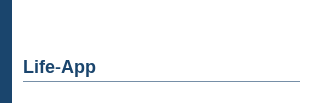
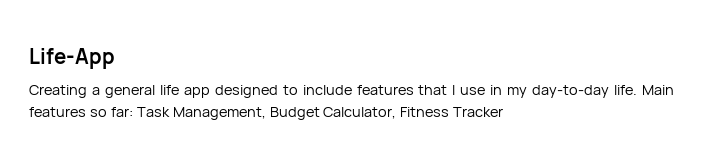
+ Creating a general life app designed to include features that I use in my day-to-day life. Main features so far: Task Management, Budget Calculator, Fitness Tracker

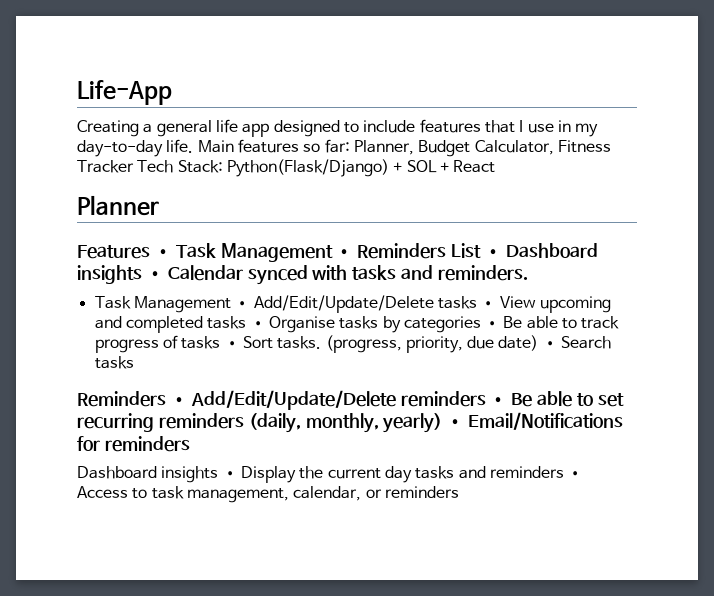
- Main features so far: Task Management, Budget Calculator, Fitness Tracker
+ Main features so far: Planner, Budget Calculator, Fitness Tracker Tech Stack: Python(Flask/Django) + SOL + React
+ Planner
+ Features • Task Management • Reminders List • Dashboard insights • Calendar synced with tasks and reminders.
+ Task Management • Add/Edit/Update/Delete tasks • View upcoming and completed tasks • Organise tasks by categories • Be able to track progress of tasks • Sort tasks. (progress, priority, due date) • Search tasks
+ Reminders • Add/Edit/Update/Delete reminders • Be able to set recurring reminders (daily, monthly, yearly) • Email/Notifications for reminders
+ Dashboard insights • Display the current day tasks and reminders • Access to task management, calendar, or reminders

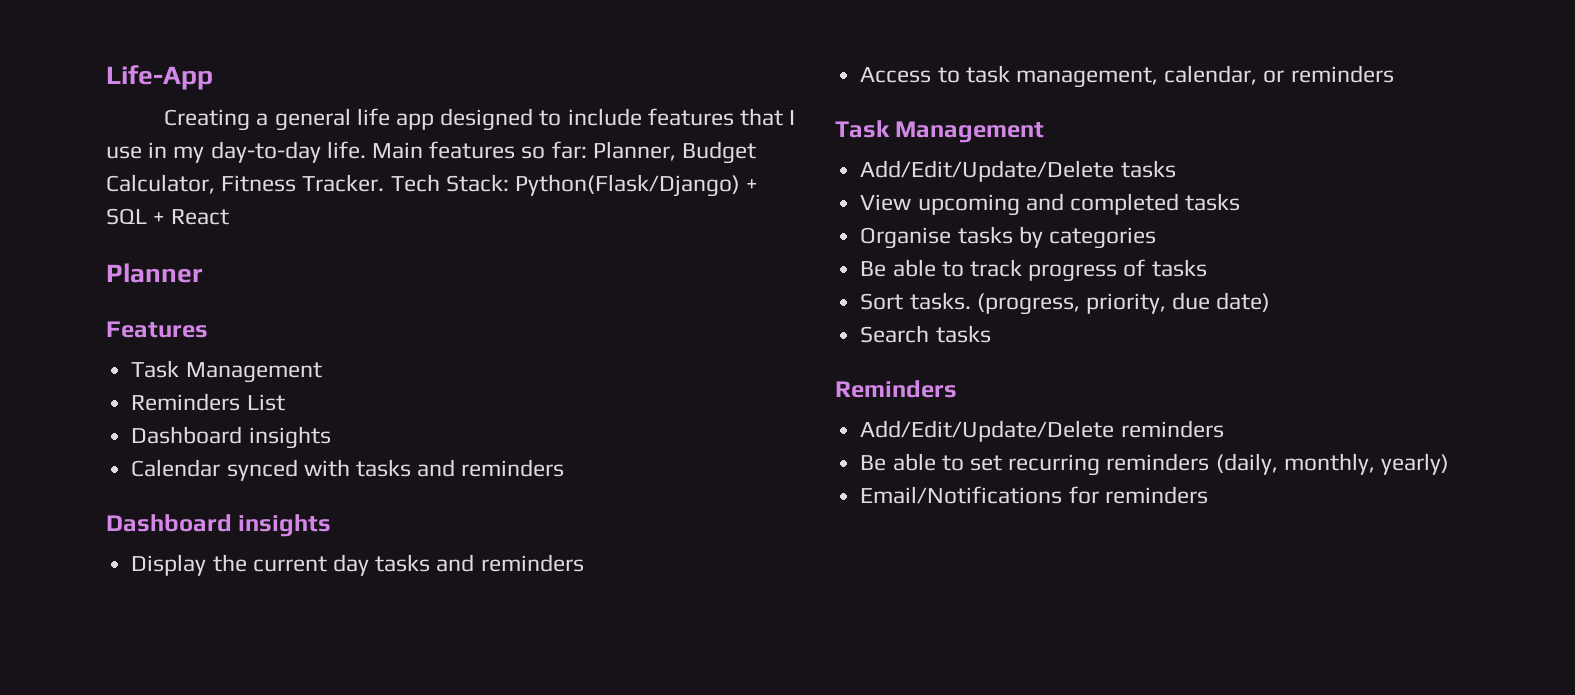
- Main features so far: Planner, Budget Calculator, Fitness Tracker Tech Stack: Python(Flask/Django) + SOL + React
+ Main features so far: Planner, Budget Calculator, Fitness Tracker. Tech Stack: Python(Flask/Django) + SQL + React
- Features • Task Management • Reminders List • Dashboard insights • Calendar synced with tasks and reminders.
- Task Management • Add/Edit/Update/Delete tasks • View upcoming and completed tasks • Organise tasks by categories • Be able to track progress of tasks • Sort tasks.
+ Features
+ Task Management
+ Reminders List
+ Dashboard insights
+ Calendar synced with tasks and reminders
+ Dashboard insights
+ Display the current day tasks and reminders
+ Access to task management, calendar, or reminders
+ Task Management
+ Add/Edit/Update/Delete tasks
+ View upcoming and completed tasks
+ Organise tasks by categories
+ Be able to track progress of tasks
+ Sort tasks.
- (progress, priority, due date) • Search tasks
- Reminders • Add/Edit/Update/Delete reminders • Be able to set recurring reminders (daily, monthly, yearly) • Email/Notifications for reminders
+ (progress, priority, due date)
+ Search tasks
+ Reminders
+ Add/Edit/Update/Delete reminders
+ Be able to set recurring reminders (daily, monthly, yearly)
+ Email/Notifications for reminders
- Dashboard insights • Display the current day tasks and reminders • Access to task management, calendar, or reminders

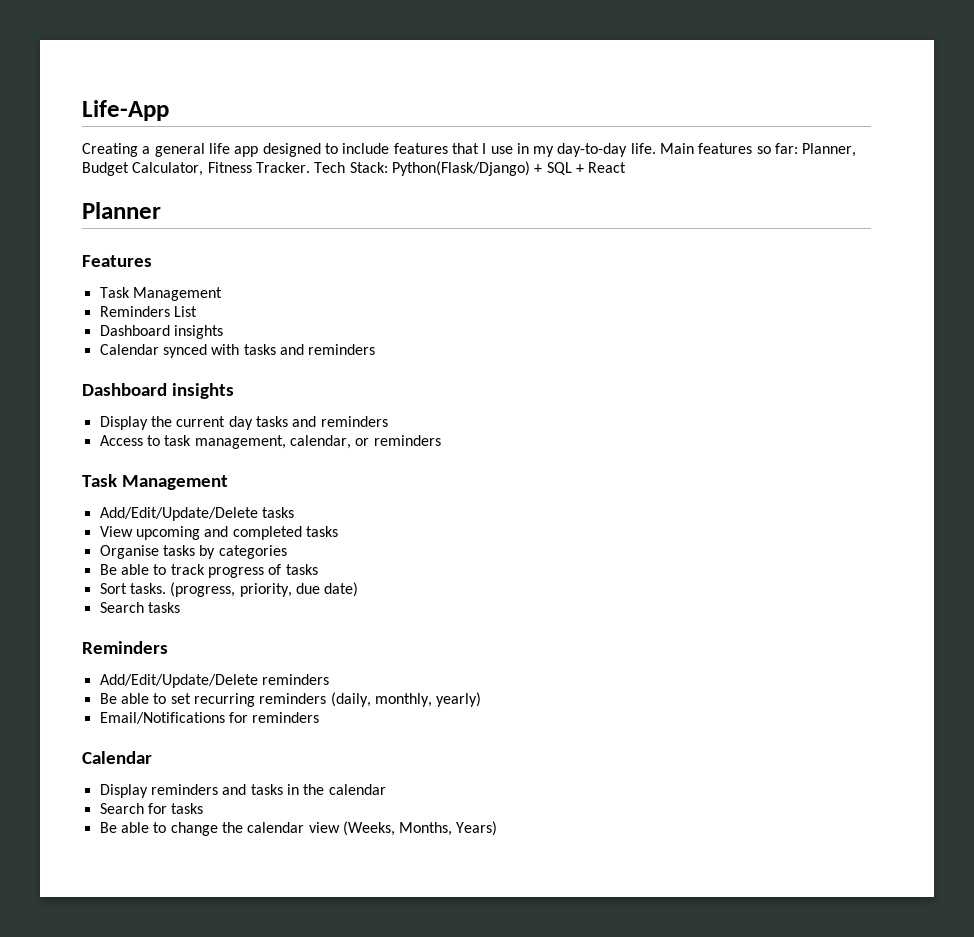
  Email/Notifications for reminders
+ Calendar
+ Display reminders and tasks in the calendar
+ Search for tasks
+ Be able to change the calendar view (Weeks, Months, Years)

